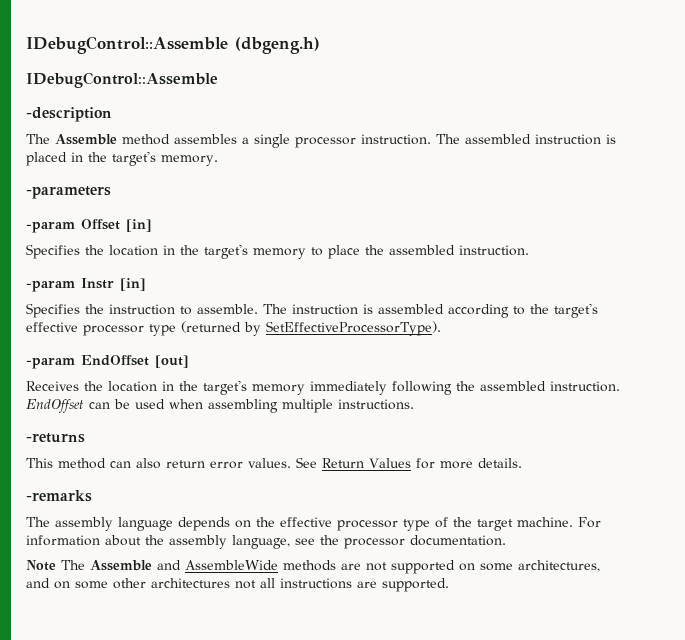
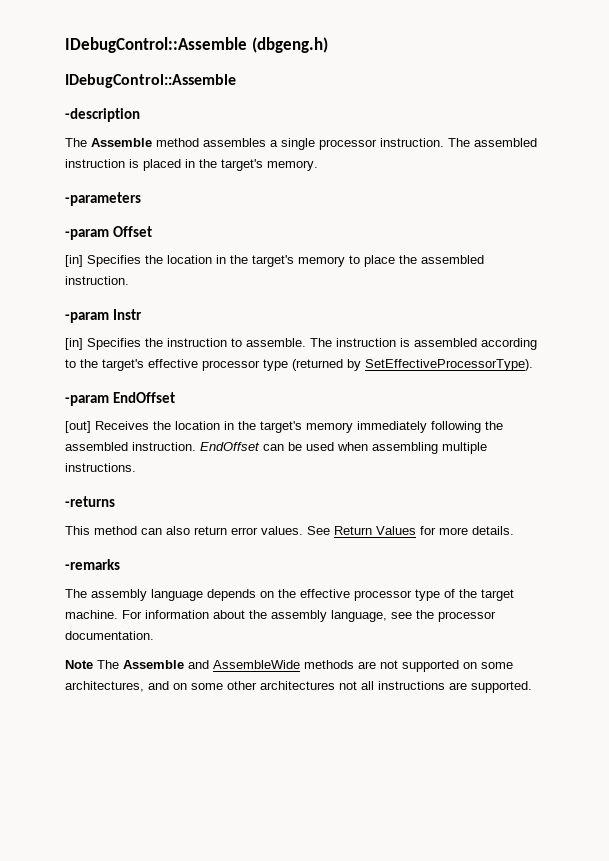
- -param Offset [in]
- Specifies the location in the target's memory to place the assembled instruction.
+ -param Offset
+ [in] Specifies the location in the target's memory to place the assembled instruction.
- -param Instr [in]
- Specifies the instruction to assemble.
+ -param Instr
+ [in] Specifies the instruction to assemble.
- -param EndOffset [out]
- Receives the location in the target's memory immediately following the assembled instruction.
+ -param EndOffset
+ [out] Receives the location in the target's memory immediately following the assembled instruction.

